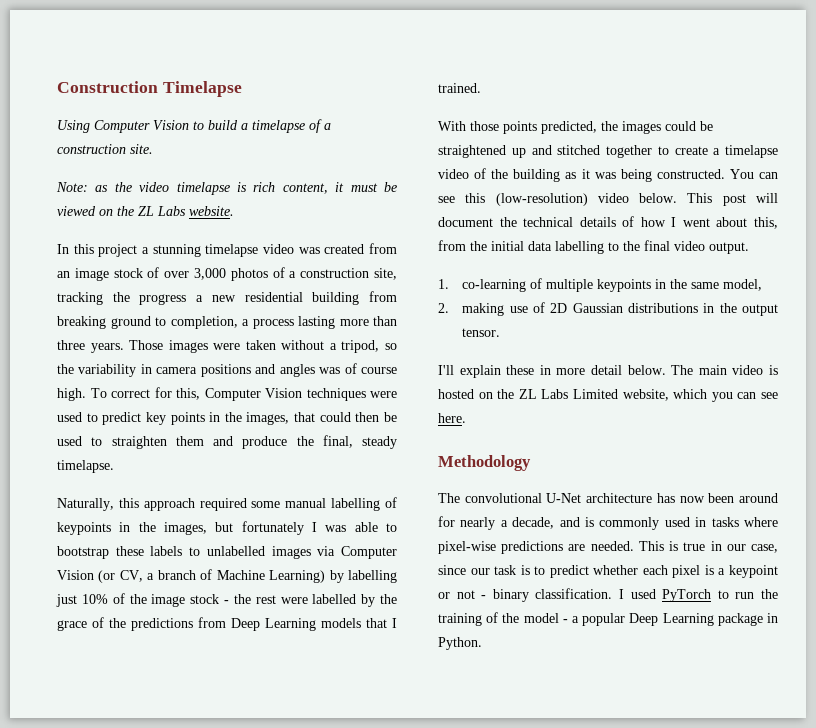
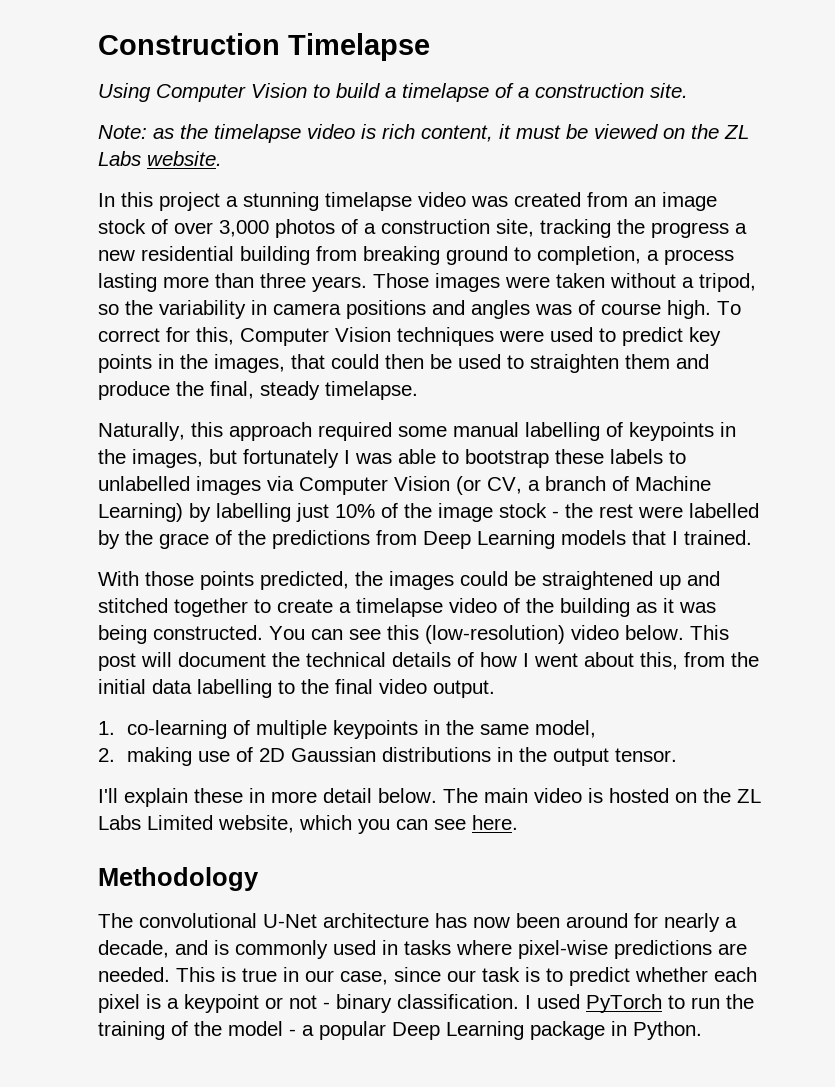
- Note: as the video timelapse is rich content, it must be viewed on the ZL Labs website.
+ Note: as the timelapse video is rich content, it must be viewed on the ZL Labs website.

